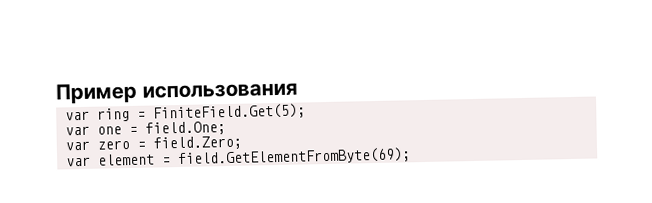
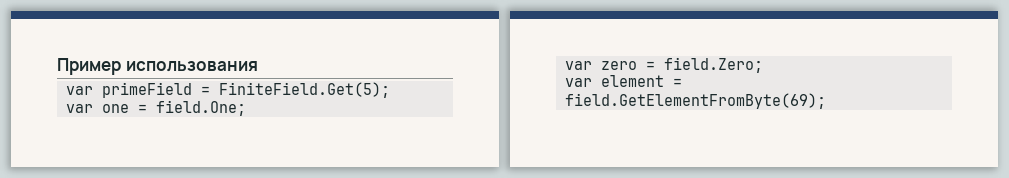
- var ring = FiniteField.Get(5);
+ var primeField = FiniteField.Get(5);

